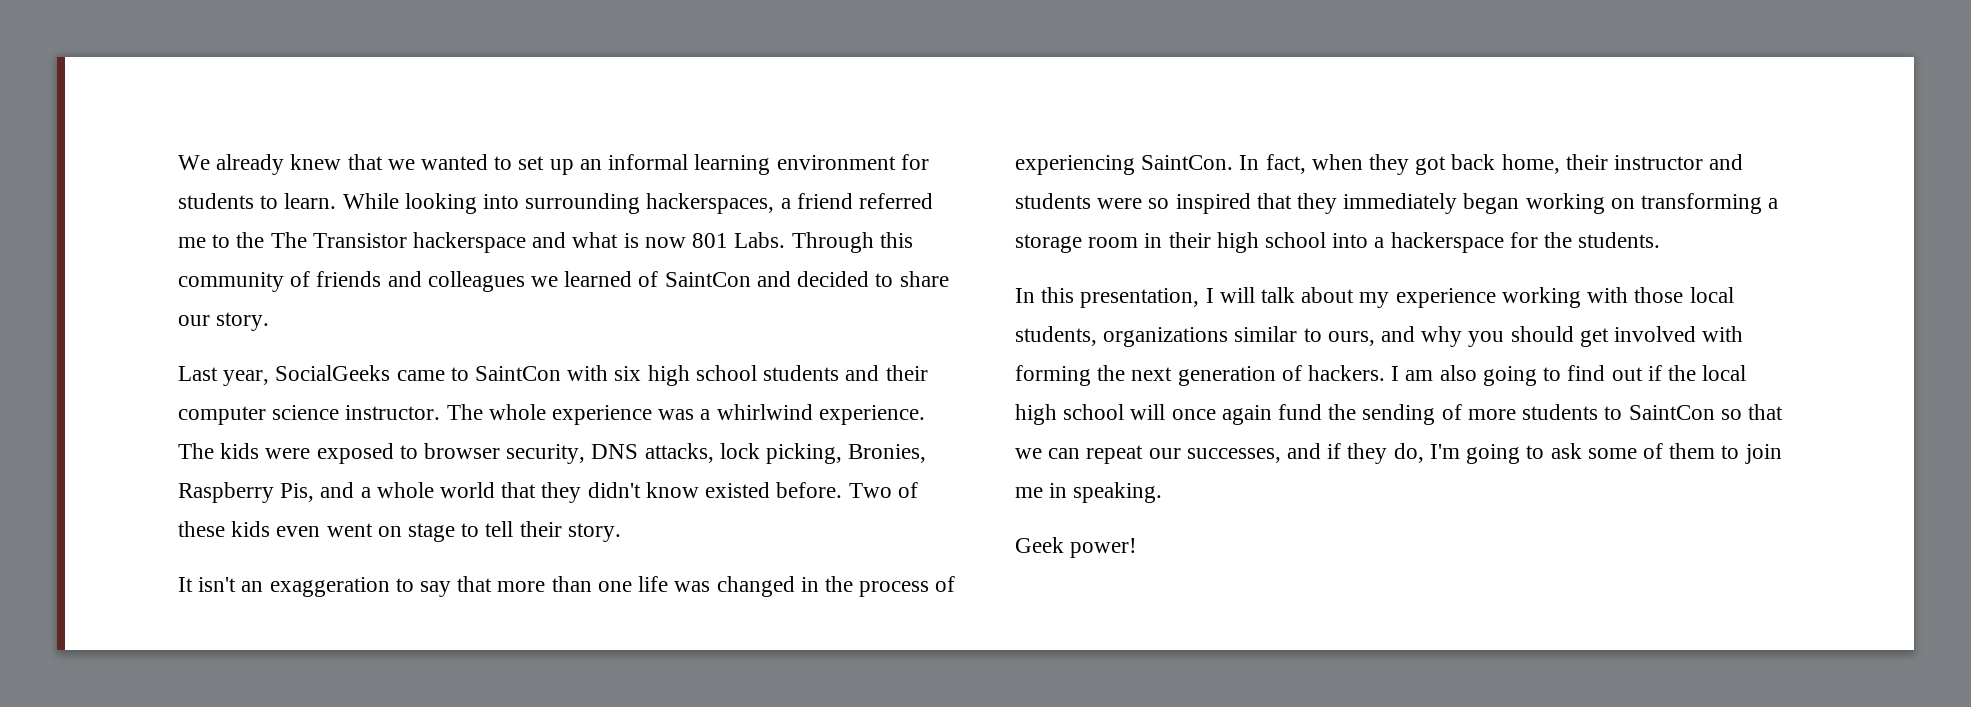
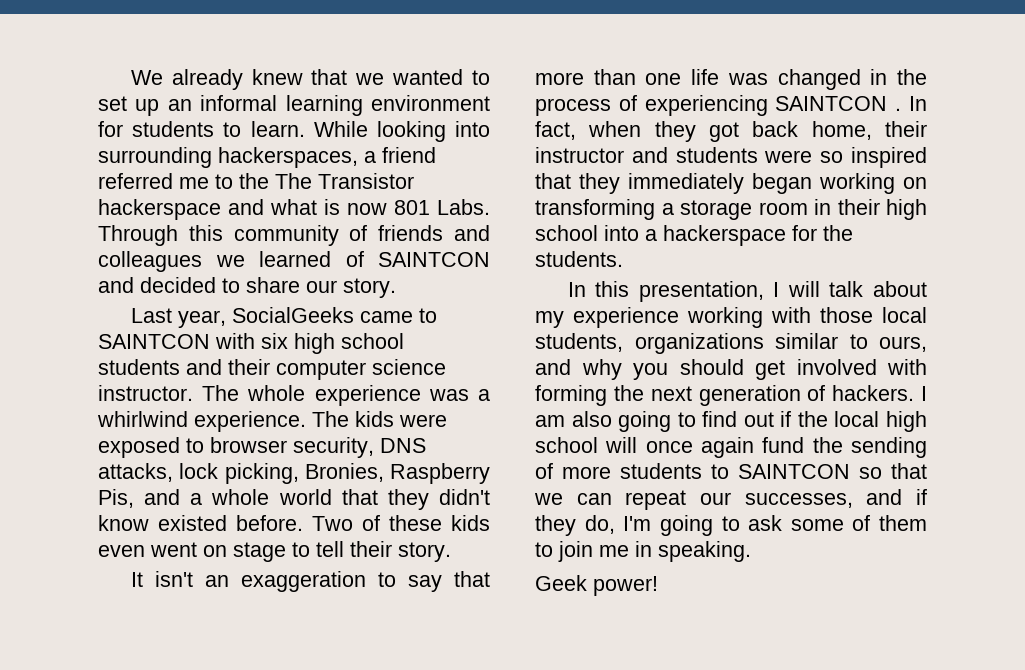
- Through this community of friends and colleagues we learned of SaintCon and decided to share our story.
+ Through this community of friends and colleagues we learned of SAINTCON and decided to share our story.
- Last year, SocialGeeks came to SaintCon with six high school students and their computer science instructor.
+ Last year, SocialGeeks came to SAINTCON with six high school students and their computer science instructor.
- It isn't an exaggeration to say that more than one life was changed in the process of experiencing SaintCon.
+ It isn't an exaggeration to say that more than one life was changed in the process of experiencing SAINTCON .
- I am also going to find out if the local high school will once again fund the sending of more students to SaintCon so that we can repeat our successes, and if they do, I'm going to ask some of them to join me in speaking.
+ I am also going to find out if the local high school will once again fund the sending of more students to SAINTCON so that we can repeat our successes, and if they do, I'm going to ask some of them to join me in speaking.

